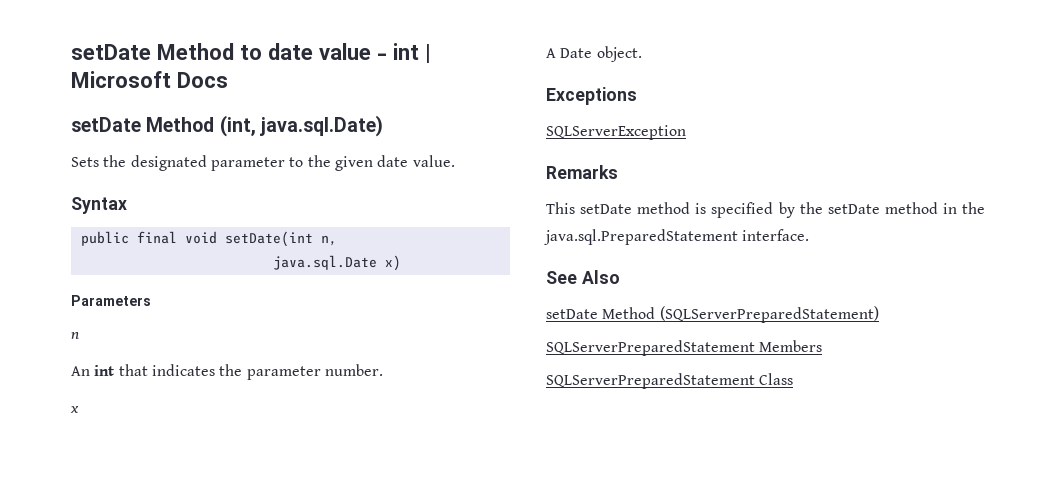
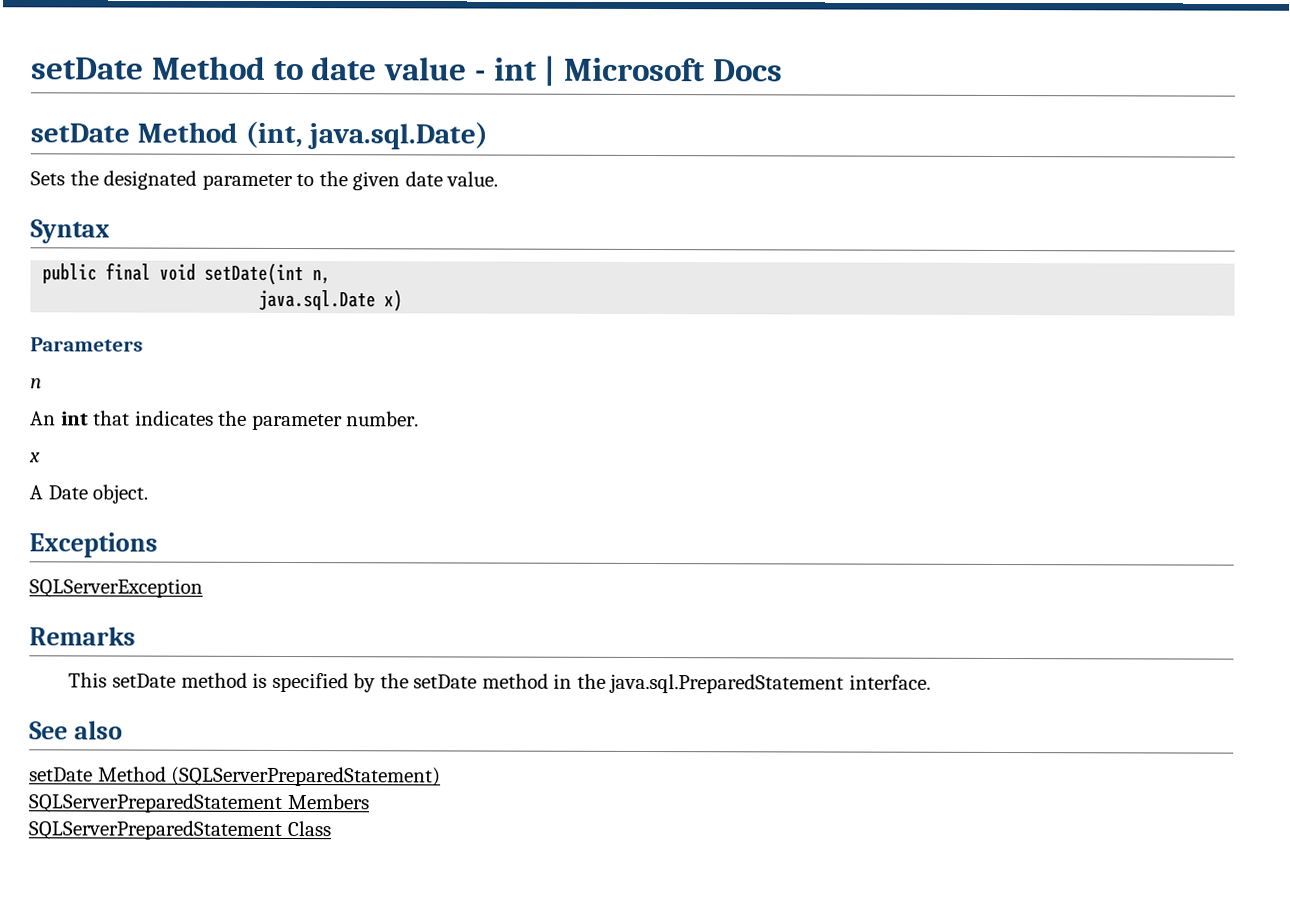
- See Also
+ See also

